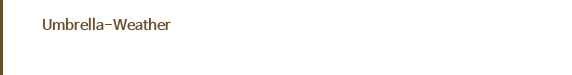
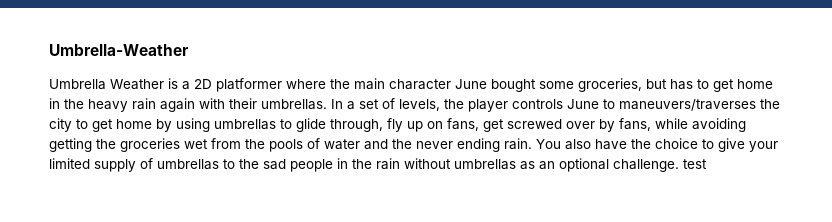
+ Umbrella Weather is a 2D platformer where the main character June bought some groceries, but has to get home in the heavy rain again with their umbrellas. In a set of levels, the player controls June to maneuvers/traverses the city to get home by using umbrellas to glide through, fly up on fans, get screwed over by fans, while avoiding getting the groceries wet from the pools of water and the never ending rain. You also have the choice to give your limited supply of umbrellas to the sad people in the rain without umbrellas as an optional challenge. test

